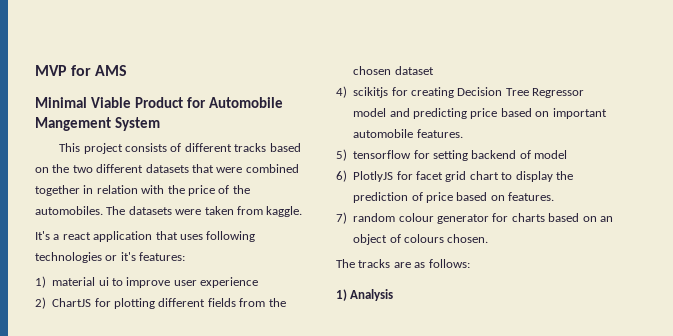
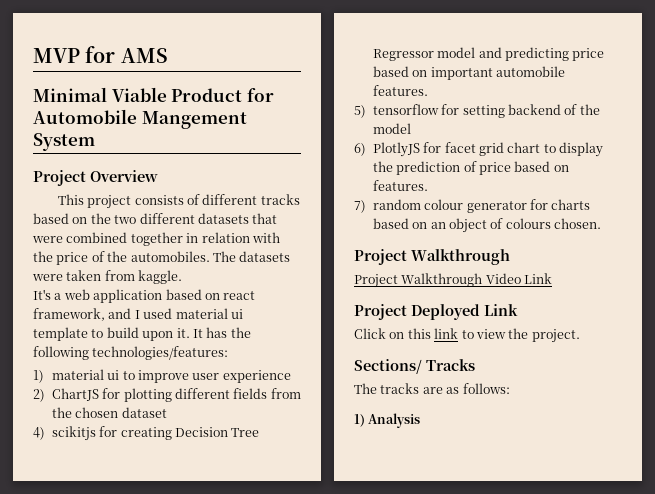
+ Project Overview
- It's a react application that uses following technologies or it's features:
+ It's a web application based on react framework, and I used material ui template to build upon it. It has the following technologies/features:
- 5) tensorflow for setting backend of model
+ 5) tensorflow for setting backend of the model
  7) random colour generator for charts based on an object of colours chosen.
+ Project Walkthrough
+ Project Walkthrough Video Link
+ Project Deployed Link
+ Click on this link to view the project.
+ Sections/ Tracks

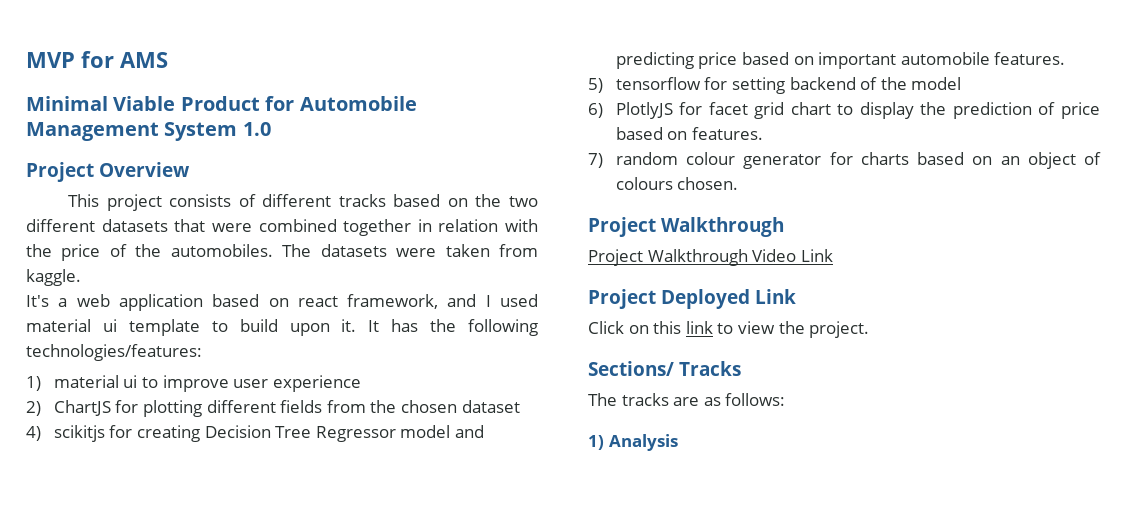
- Minimal Viable Product for Automobile Mangement System
+ Minimal Viable Product for Automobile Management System 1.0

